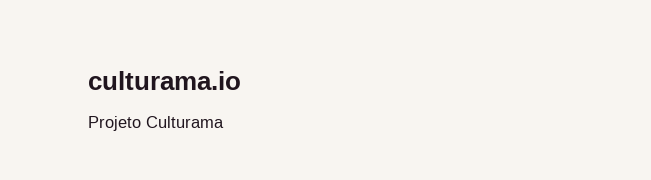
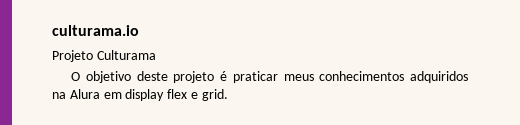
+ O objetivo deste projeto é praticar meus conhecimentos adquiridos na Alura em display flex e grid.

